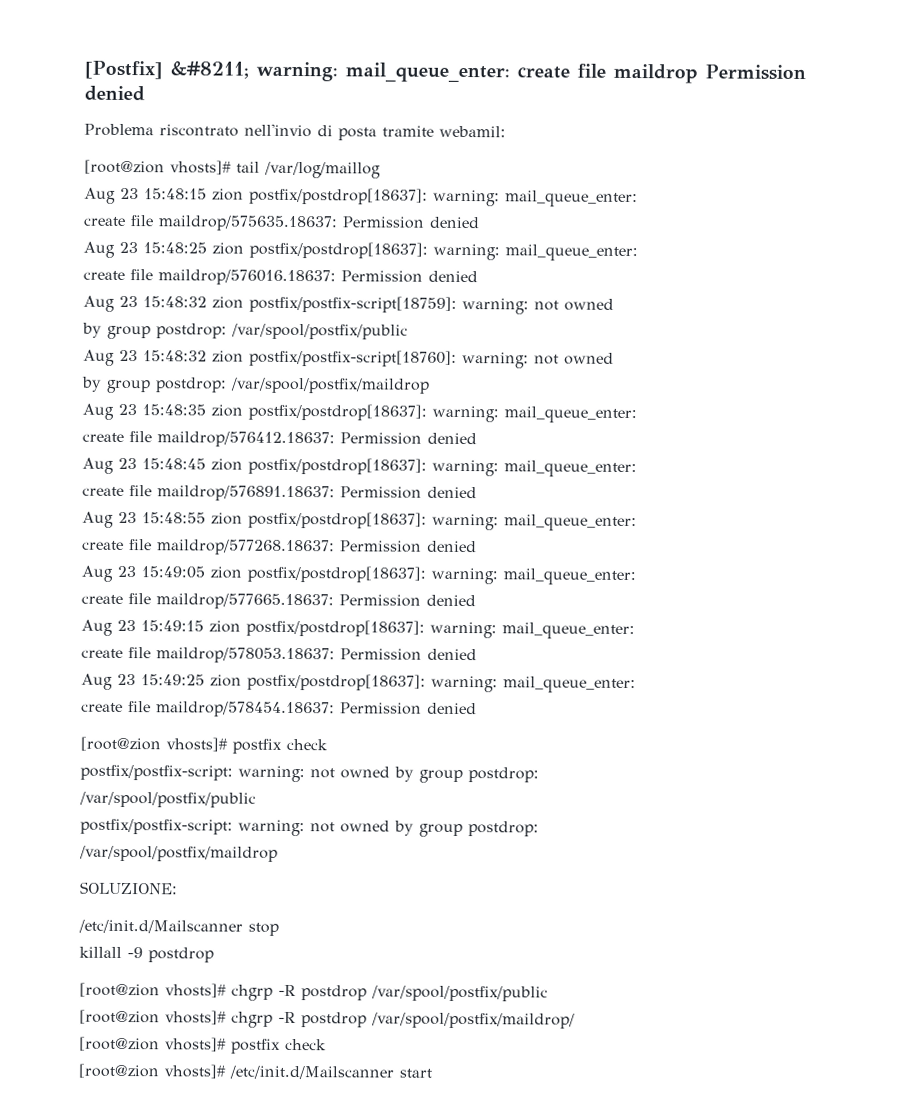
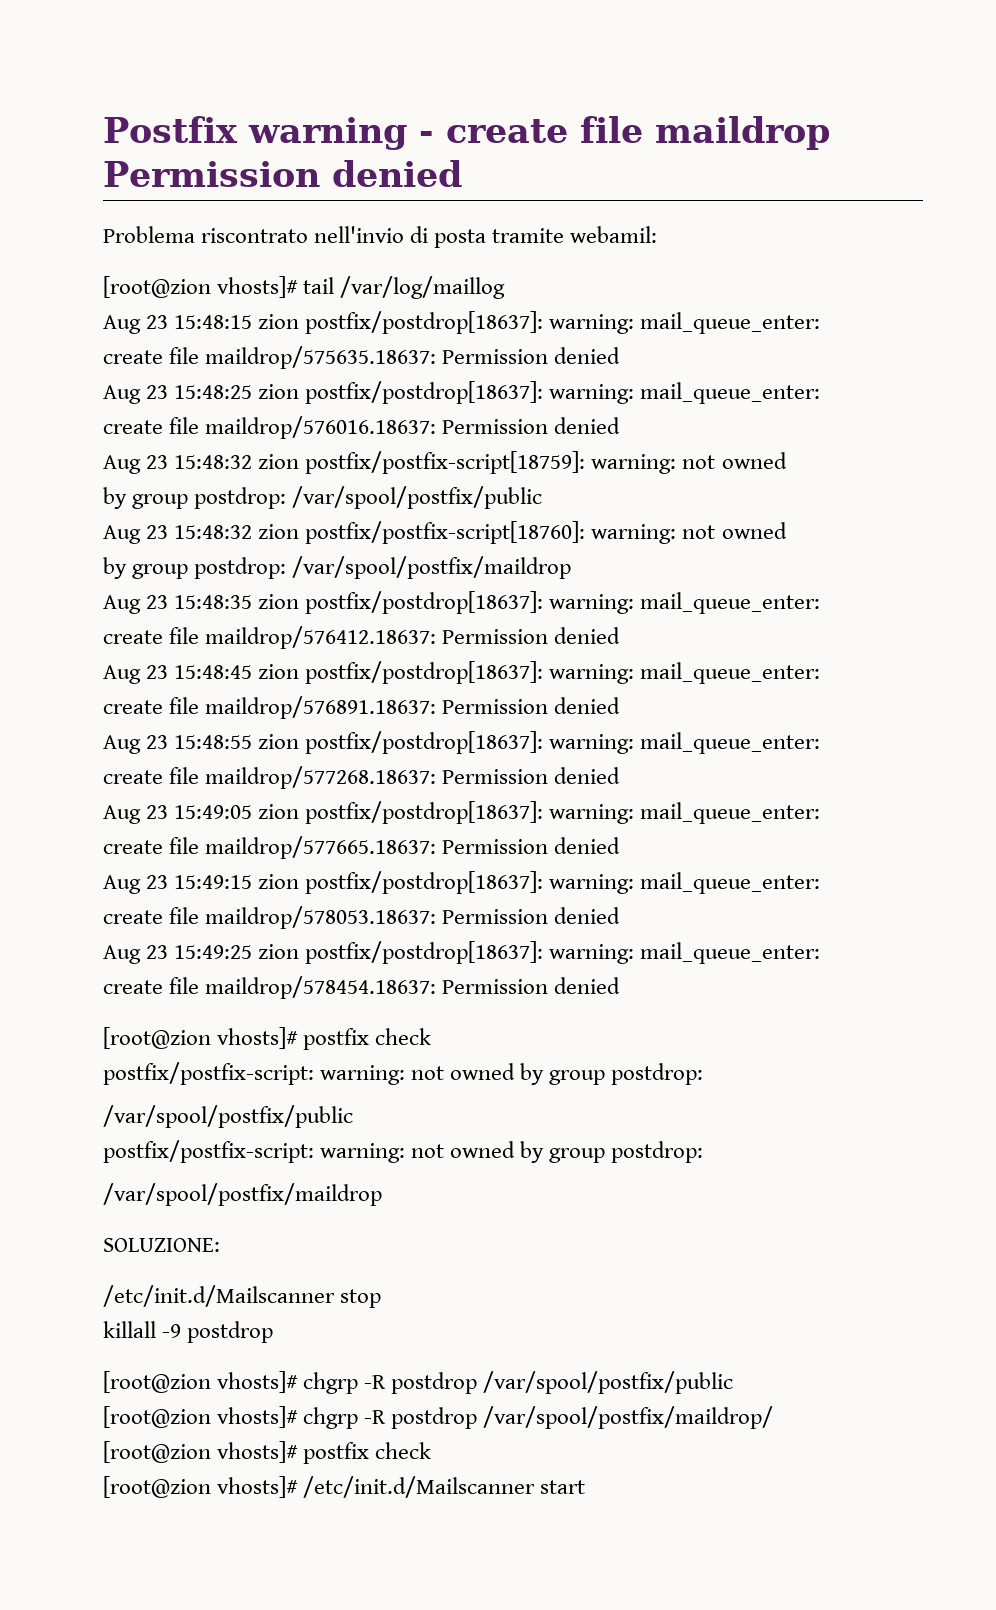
- [Postfix] &#8211; warning: mail_queue_enter: create file maildrop Permission denied
+ Postfix warning - create file maildrop Permission denied

